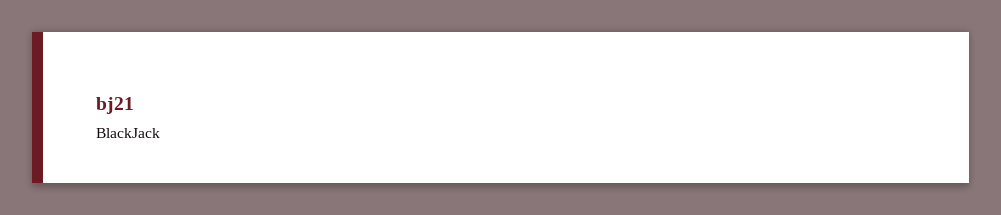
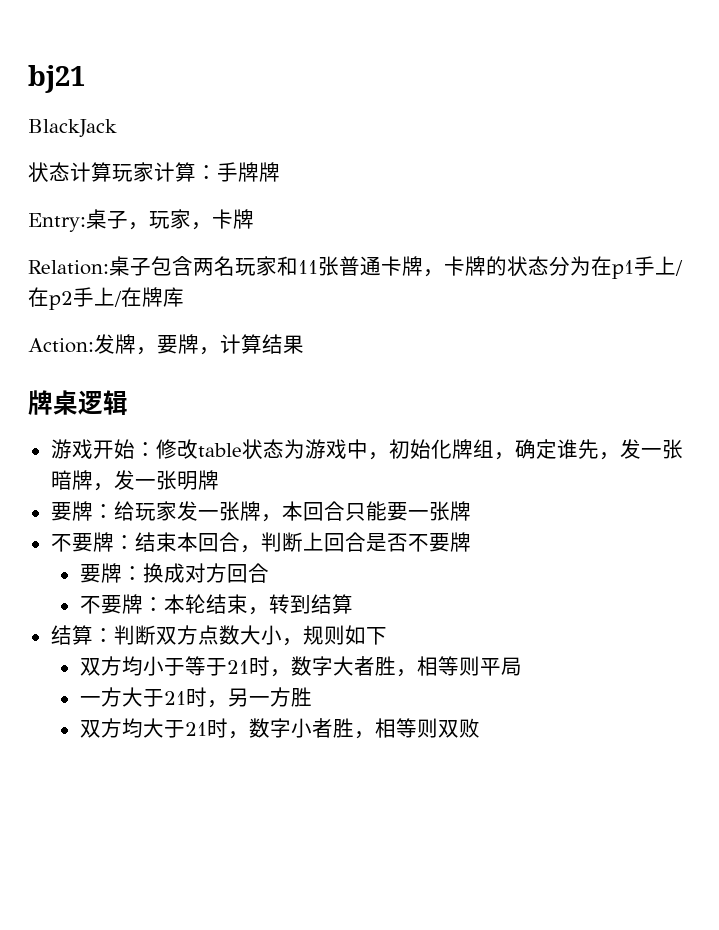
+ 状态计算玩家计算：手牌牌
+ Entry:桌子，玩家，卡牌
+ Relation:桌子包含两名玩家和11张普通卡牌，卡牌的状态分为在p1手上/在p2手上/在牌库
+ Action:发牌，要牌，计算结果
+ 牌桌逻辑
+ 游戏开始：修改table状态为游戏中，初始化牌组，确定谁先，发一张暗牌，发一张明牌
+ 要牌：给玩家发一张牌，本回合只能要一张牌
+ 不要牌：结束本回合，判断上回合是否不要牌
+ 要牌：换成对方回合
+ 不要牌：本轮结束，转到结算
+ 结算：判断双方点数大小，规则如下
+ 双方均小于等于21时，数字大者胜，相等则平局
+ 一方大于21时，另一方胜
+ 双方均大于21时，数字小者胜，相等则双败

